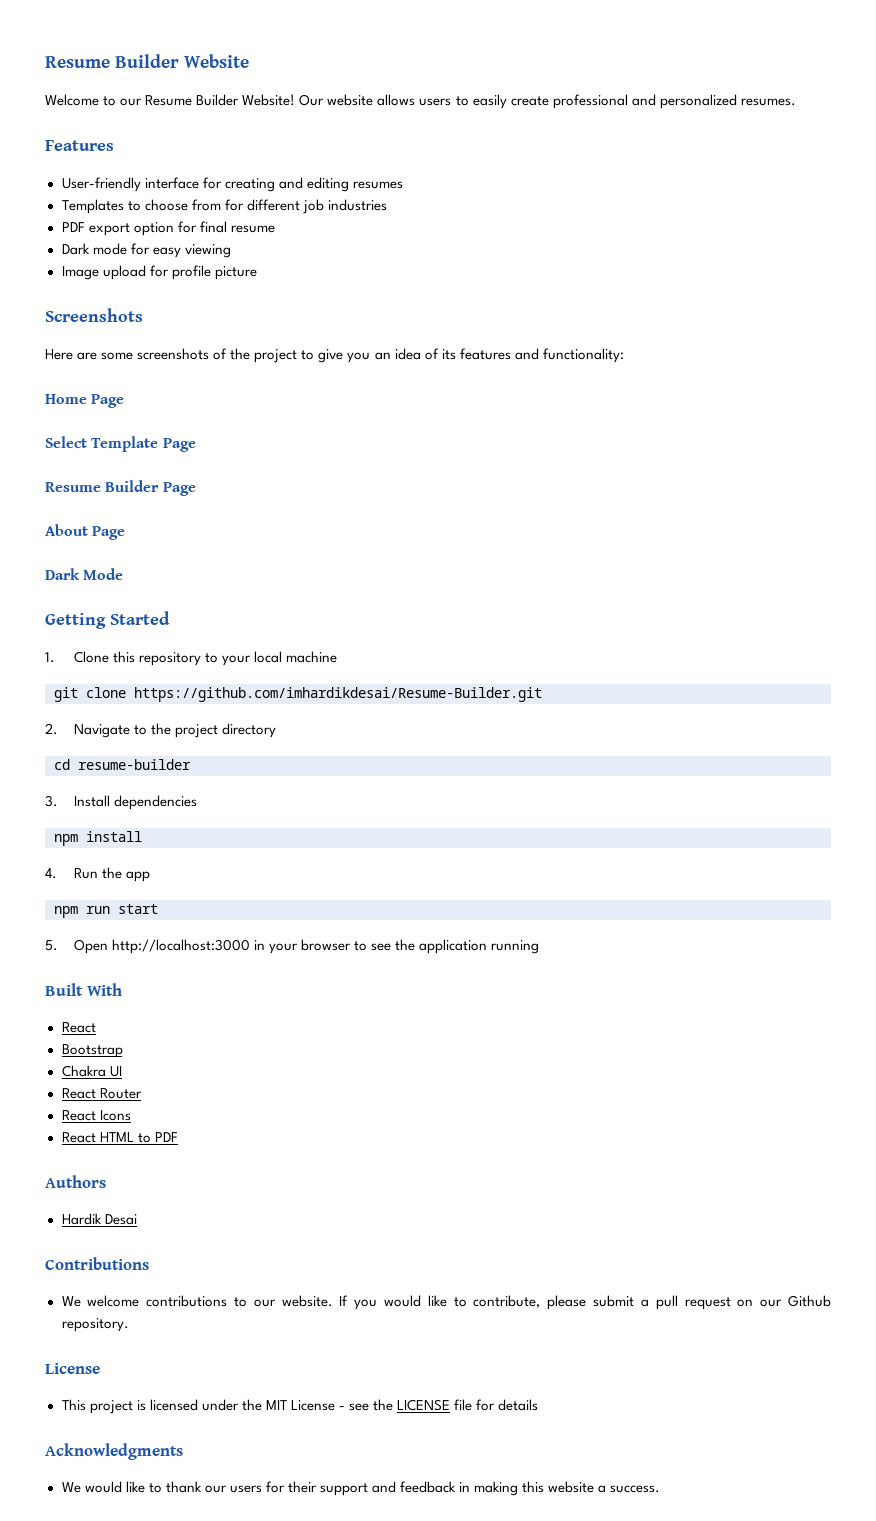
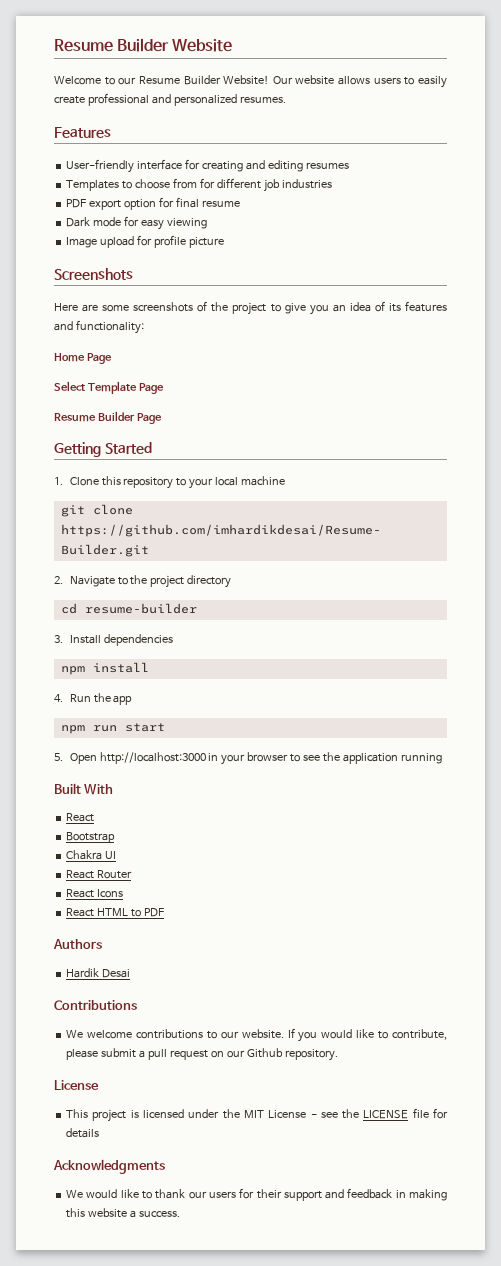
- About Page
- Dark Mode

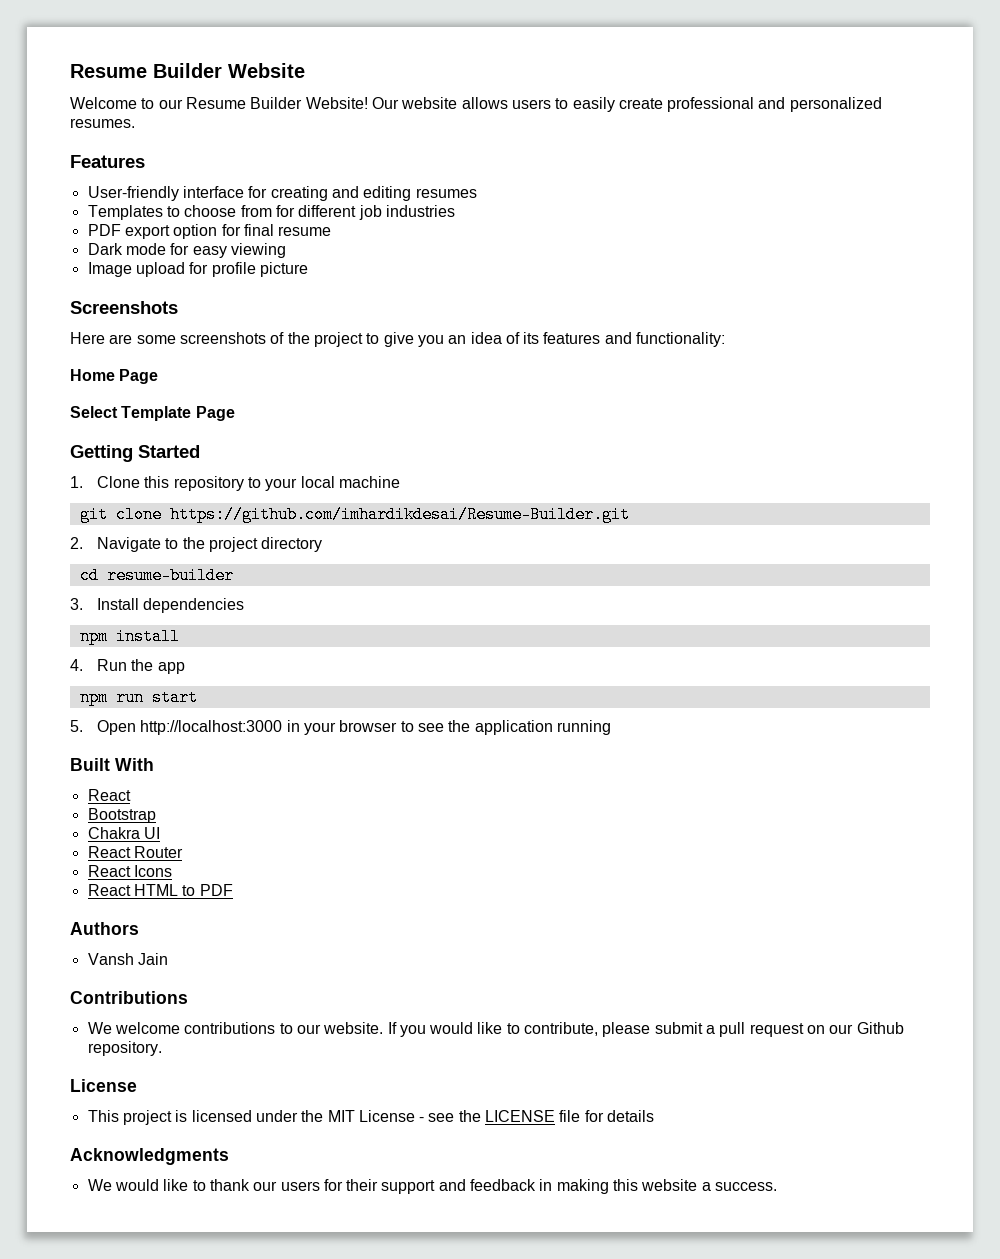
- Resume Builder Page
- Hardik Desai
+ Vansh Jain

